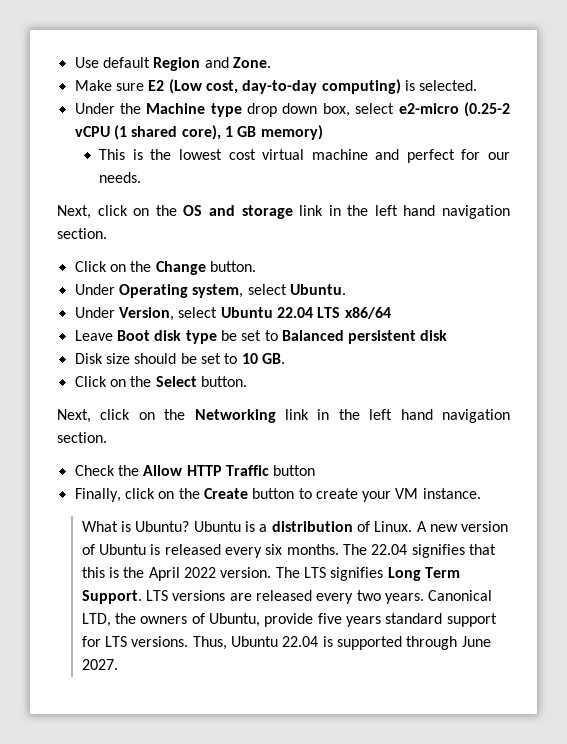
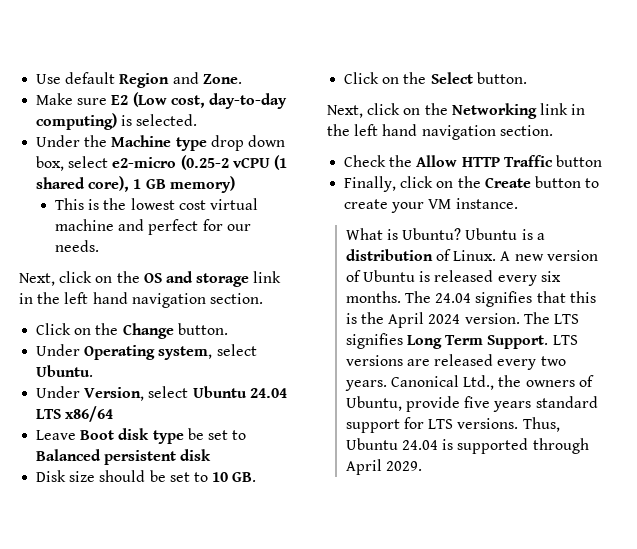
- Under Version, select Ubuntu 22.04 LTS x86/64
+ Under Version, select Ubuntu 24.04 LTS x86/64
- The 22.04 signifies that this is the April 2022 version.
+ The 24.04 signifies that this is the April 2024 version.
- Canonical LTD, the owners of Ubuntu, provide five years standard support for LTS versions.
+ Canonical Ltd., the owners of Ubuntu, provide five years standard support for LTS versions.
- Thus, Ubuntu 22.04 is supported through June 2027.
+ Thus, Ubuntu 24.04 is supported through April 2029.

